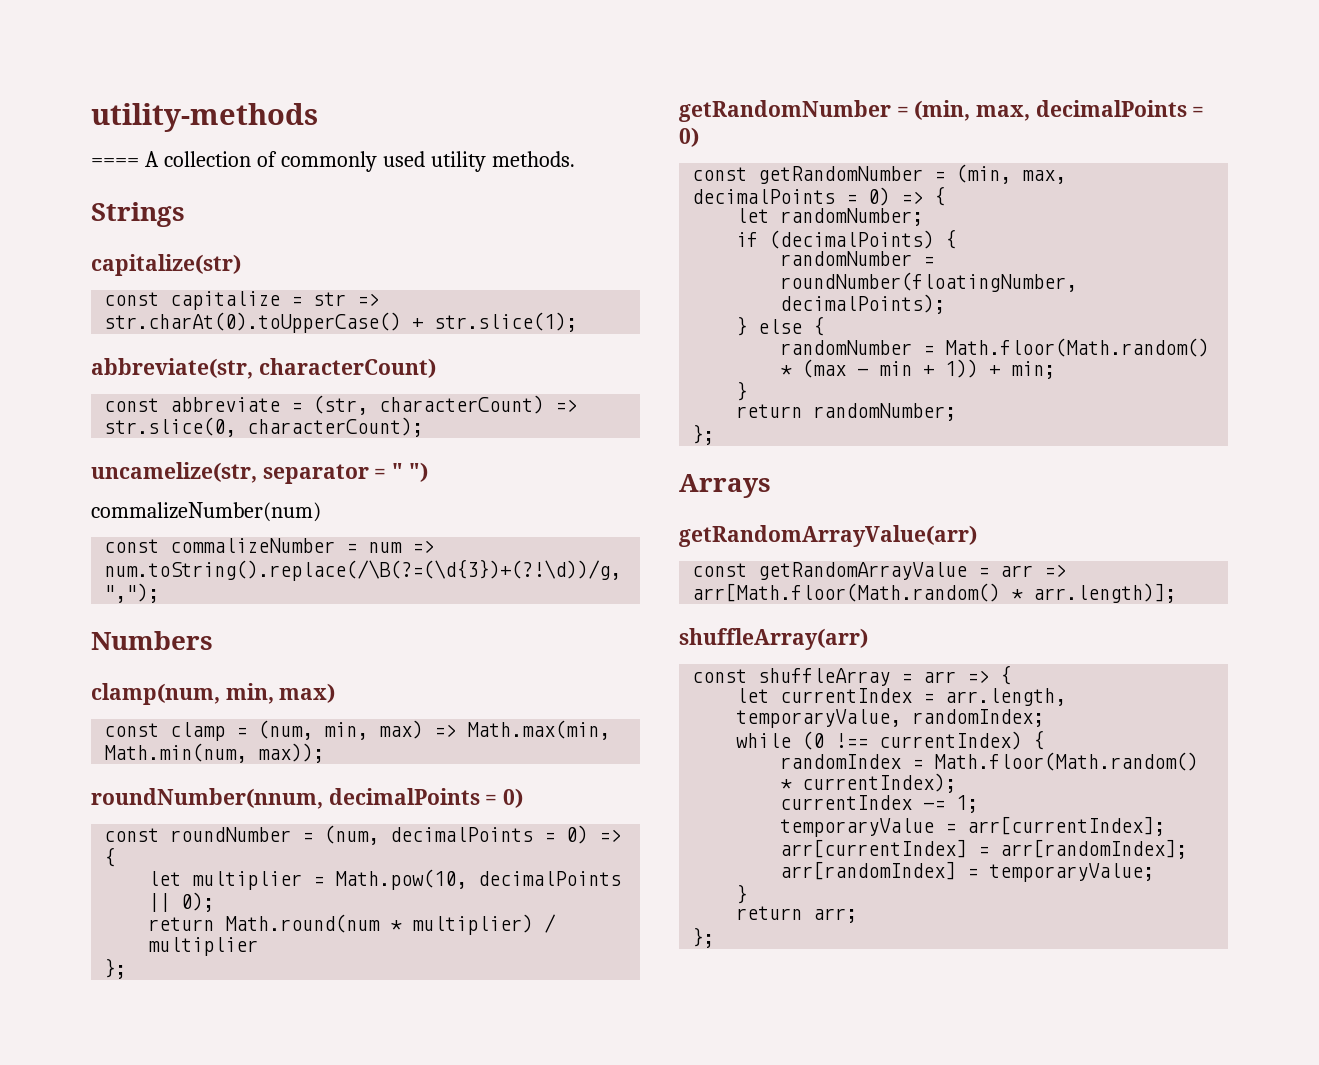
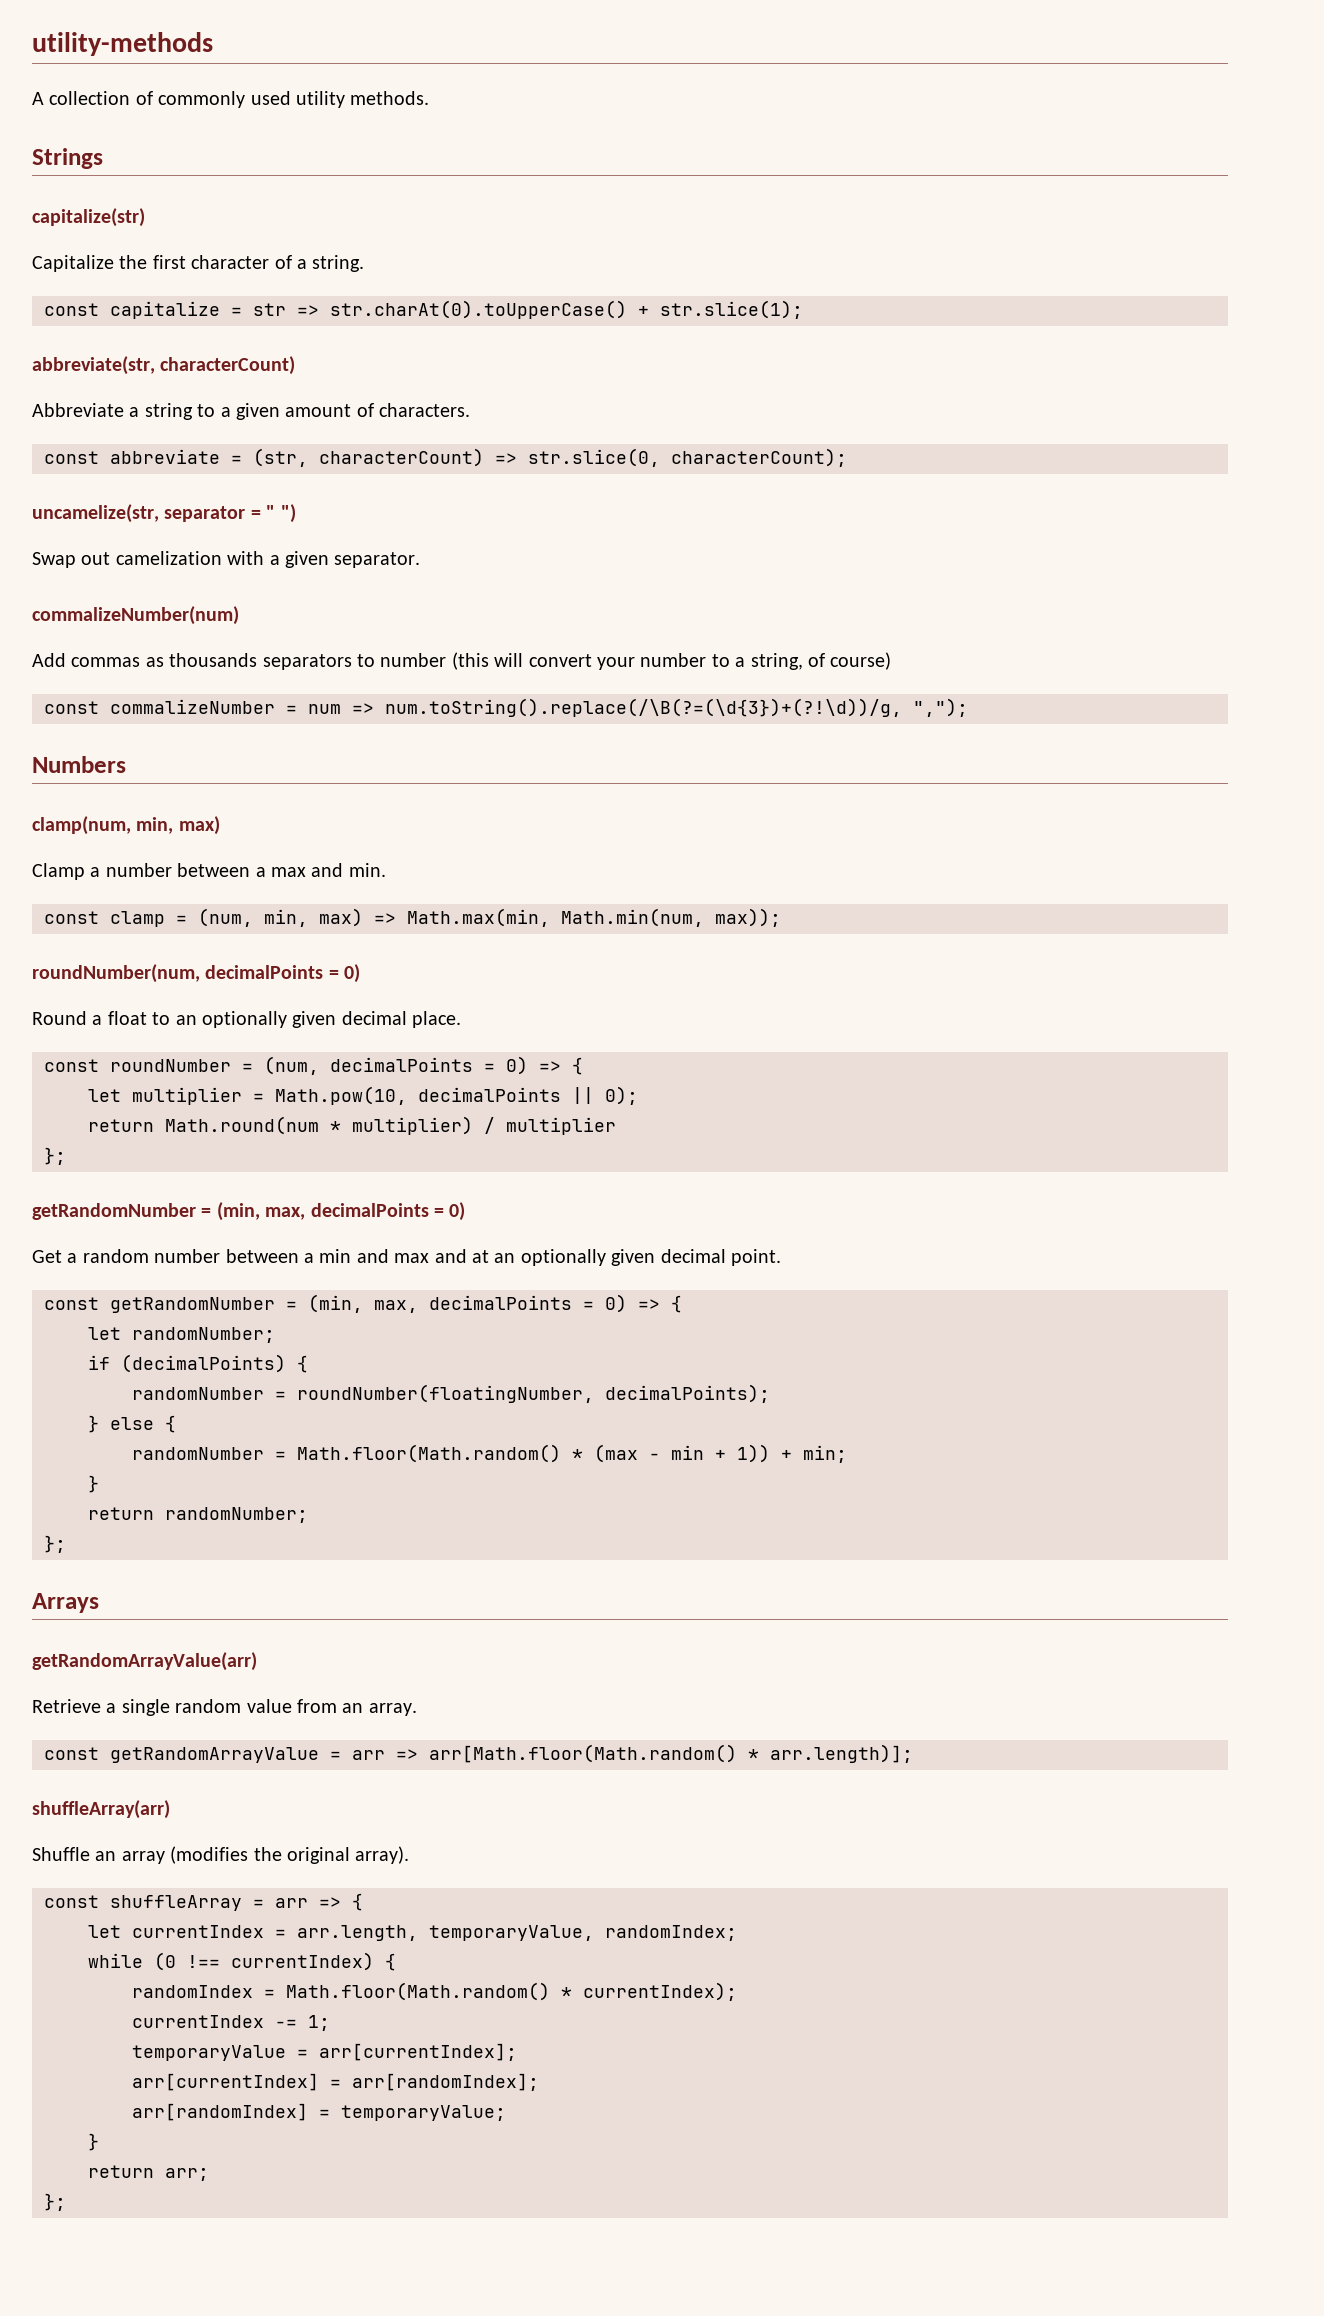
- ==== A collection of commonly used utility methods.
+ A collection of commonly used utility methods.
+ Capitalize the first character of a string.
+ Abbreviate a string to a given amount of characters.
+ Swap out camelization with a given separator.
  commalizeNumber(num)
+ Add commas as thousands separators to number (this will convert your number to a string, of course)
+ Clamp a number between a max and min.
- roundNumber(nnum, decimalPoints = 0)
+ roundNumber(num, decimalPoints = 0)
+ Round a float to an optionally given decimal place.
+ Get a random number between a min and max and at an optionally given decimal point.
+ Retrieve a single random value from an array.
+ Shuffle an array (modifies the original array).

